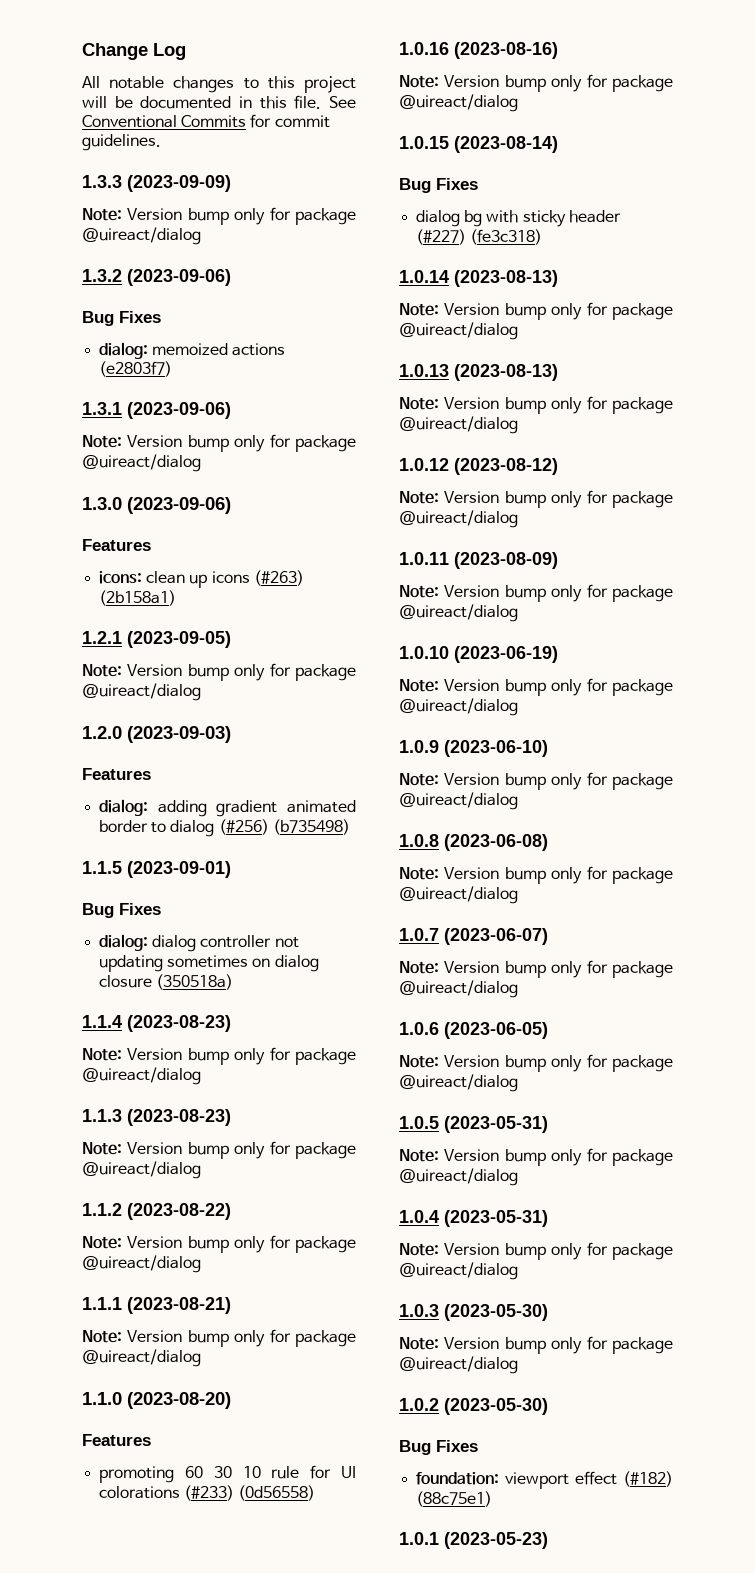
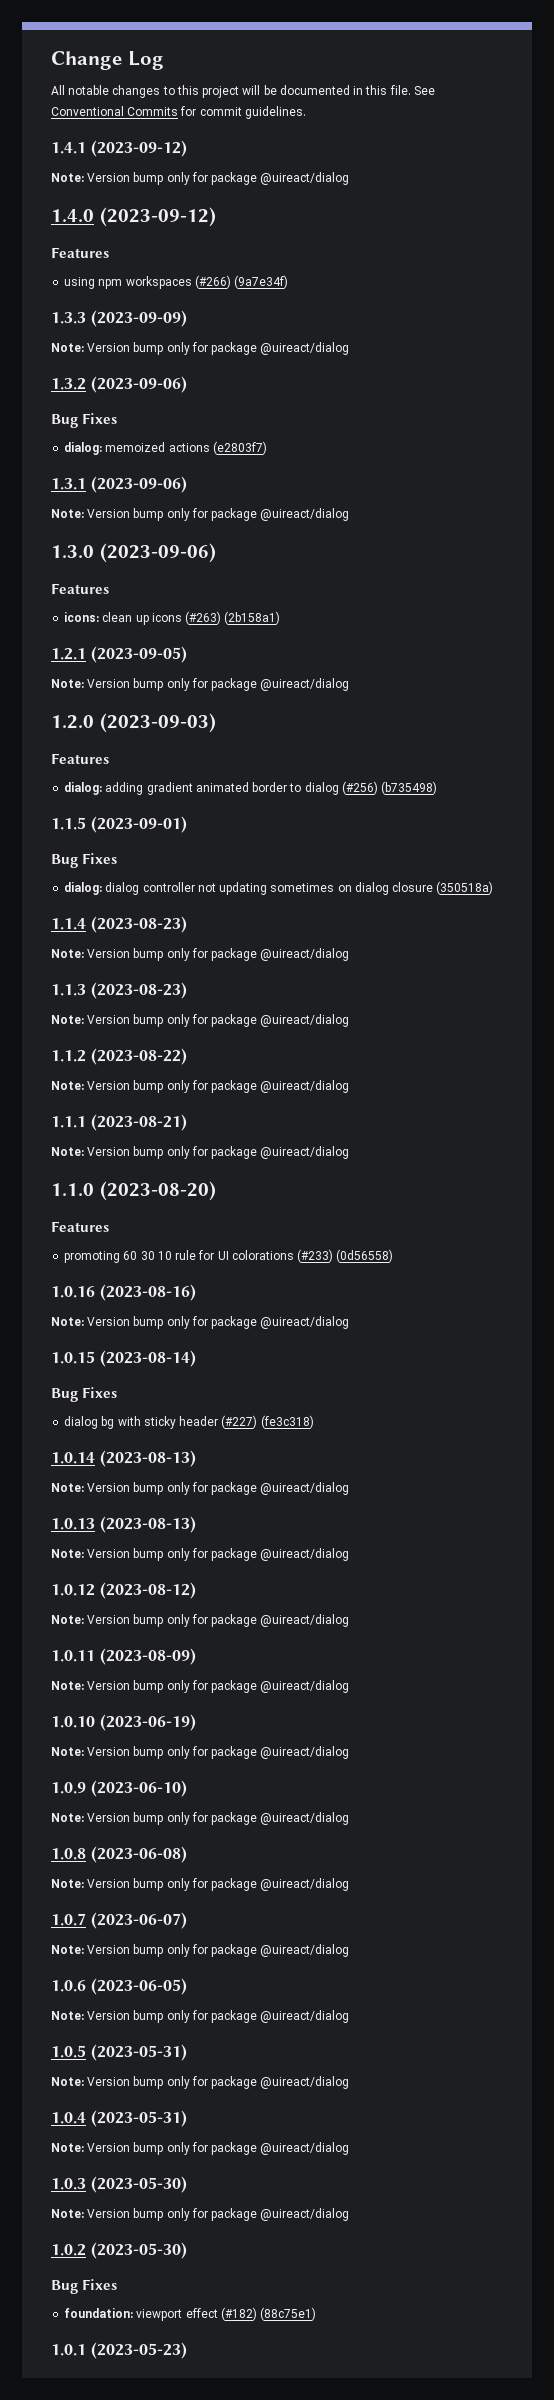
+ 1.4.1 (2023-09-12)
+ Note: Version bump only for package @uireact/dialog
+ 1.4.0 (2023-09-12)
+ Features
+ using npm workspaces (#266) (9a7e34f)

